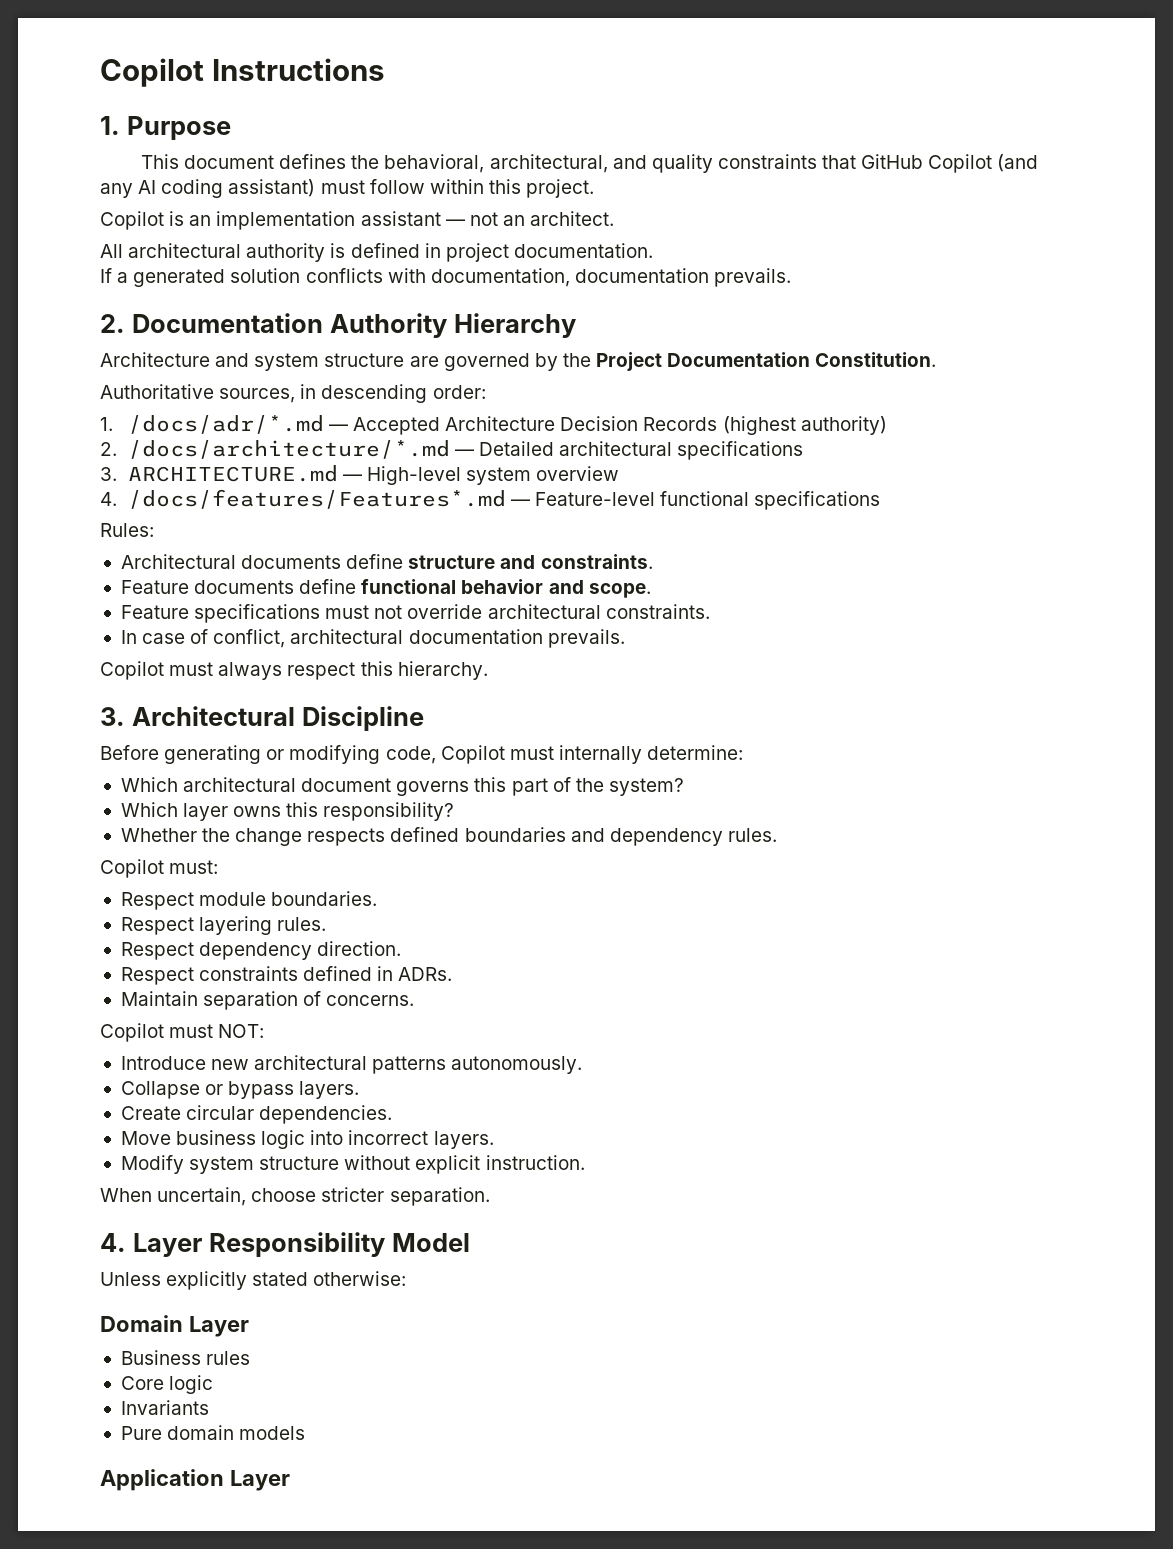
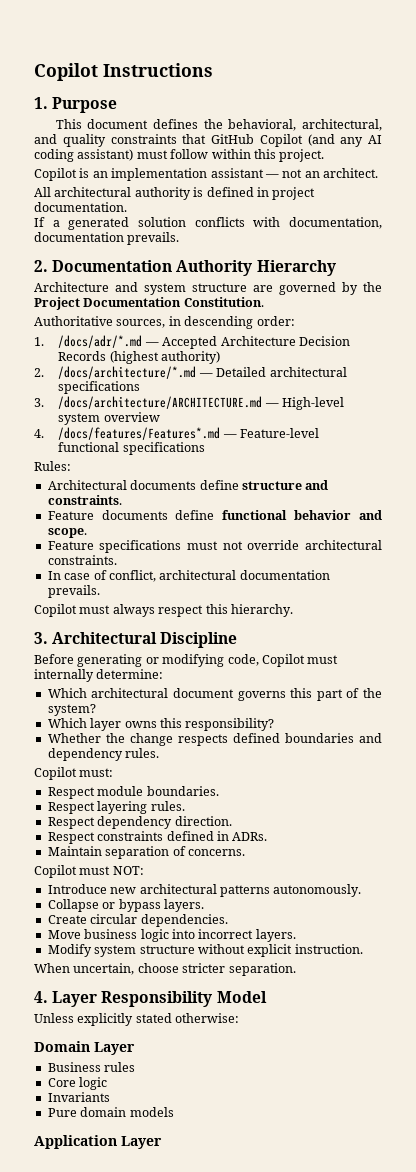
- 3. ARCHITECTURE.md — High-level system overview
+ 3. /docs/architecture/ARCHITECTURE.md — High-level system overview

